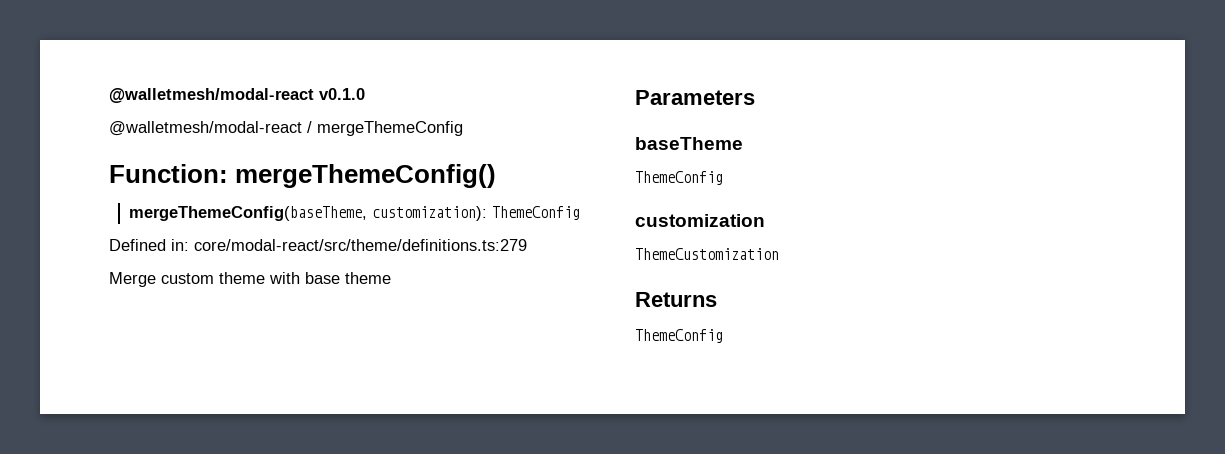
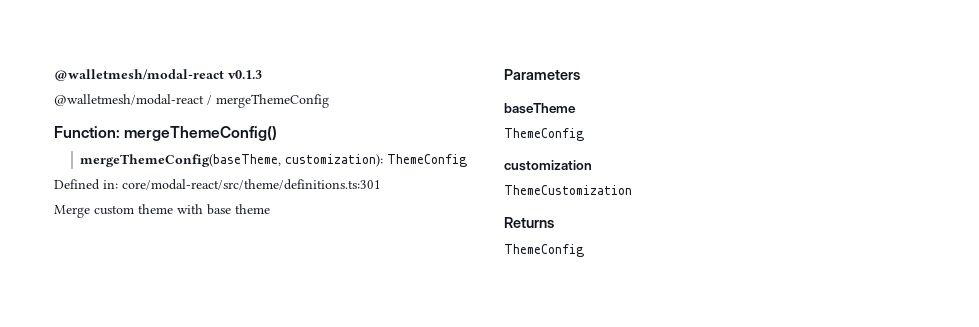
- @walletmesh/modal-react v0.1.0
+ @walletmesh/modal-react v0.1.3
- Defined in: core/modal-react/src/theme/definitions.ts:279
+ Defined in: core/modal-react/src/theme/definitions.ts:301

